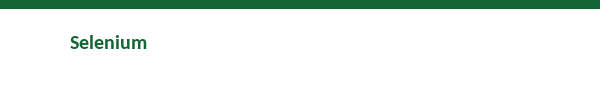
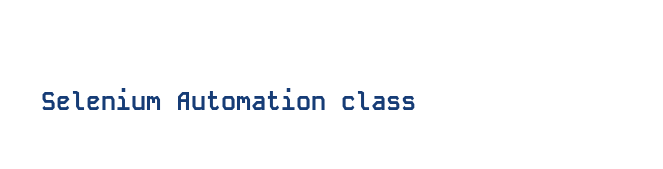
- Selenium
+ Selenium Automation class

